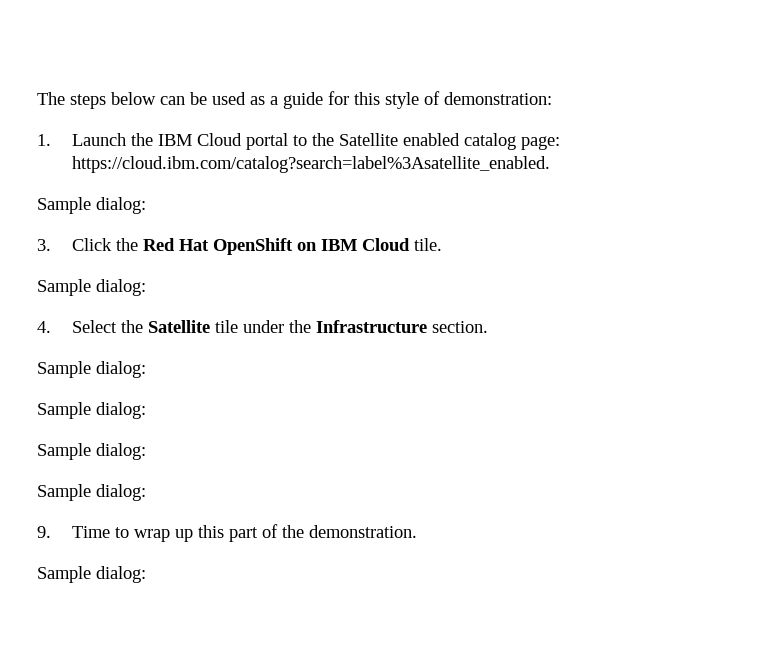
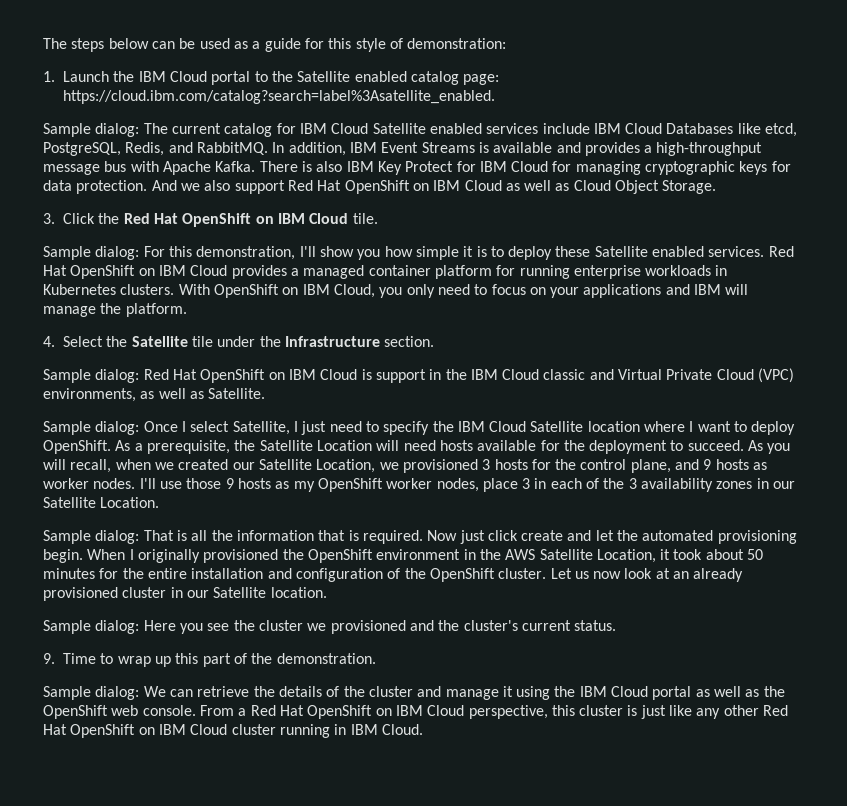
  1. Launch the IBM Cloud portal to the Satellite enabled catalog page: https://cloud.ibm.com/catalog?search=label%3Asatellite_enabled.
- Sample dialog:
+ Sample dialog: The current catalog for IBM Cloud Satellite enabled services include IBM Cloud Databases like etcd, PostgreSQL, Redis, and RabbitMQ. In addition, IBM Event Streams is available and provides a high-throughput message bus with Apache Kafka. There is also IBM Key Protect for IBM Cloud for managing cryptographic keys for data protection. And we also support Red Hat OpenShift on IBM Cloud as well as Cloud Object Storage.
  3. Click the Red Hat OpenShift on IBM Cloud tile.
- Sample dialog:
+ Sample dialog: For this demonstration, I'll show you how simple it is to deploy these Satellite enabled services. Red Hat OpenShift on IBM Cloud provides a managed container platform for running enterprise workloads in Kubernetes clusters. With OpenShift on IBM Cloud, you only need to focus on your applications and IBM will manage the platform.
  4. Select the Satellite tile under the Infrastructure section.
- Sample dialog:
- Sample dialog:
- Sample dialog:
- Sample dialog:
+ Sample dialog: Red Hat OpenShift on IBM Cloud is support in the IBM Cloud classic and Virtual Private Cloud (VPC) environments, as well as Satellite.
+ Sample dialog: Once I select Satellite, I just need to specify the IBM Cloud Satellite location where I want to deploy OpenShift. As a prerequisite, the Satellite Location will need hosts available for the deployment to succeed. As you will recall, when we created our Satellite Location, we provisioned 3 hosts for the control plane, and 9 hosts as worker nodes. I'll use those 9 hosts as my OpenShift worker nodes, place 3 in each of the 3 availability zones in our Satellite Location.
+ Sample dialog: That is all the information that is required. Now just click create and let the automated provisioning begin. When I originally provisioned the OpenShift environment in the AWS Satellite Location, it took about 50 minutes for the entire installation and configuration of the OpenShift cluster. Let us now look at an already provisioned cluster in our Satellite location.
+ Sample dialog: Here you see the cluster we provisioned and the cluster's current status.
  9. Time to wrap up this part of the demonstration.
- Sample dialog:
+ Sample dialog: We can retrieve the details of the cluster and manage it using the IBM Cloud portal as well as the OpenShift web console. From a Red Hat OpenShift on IBM Cloud perspective, this cluster is just like any other Red Hat OpenShift on IBM Cloud cluster running in IBM Cloud.

